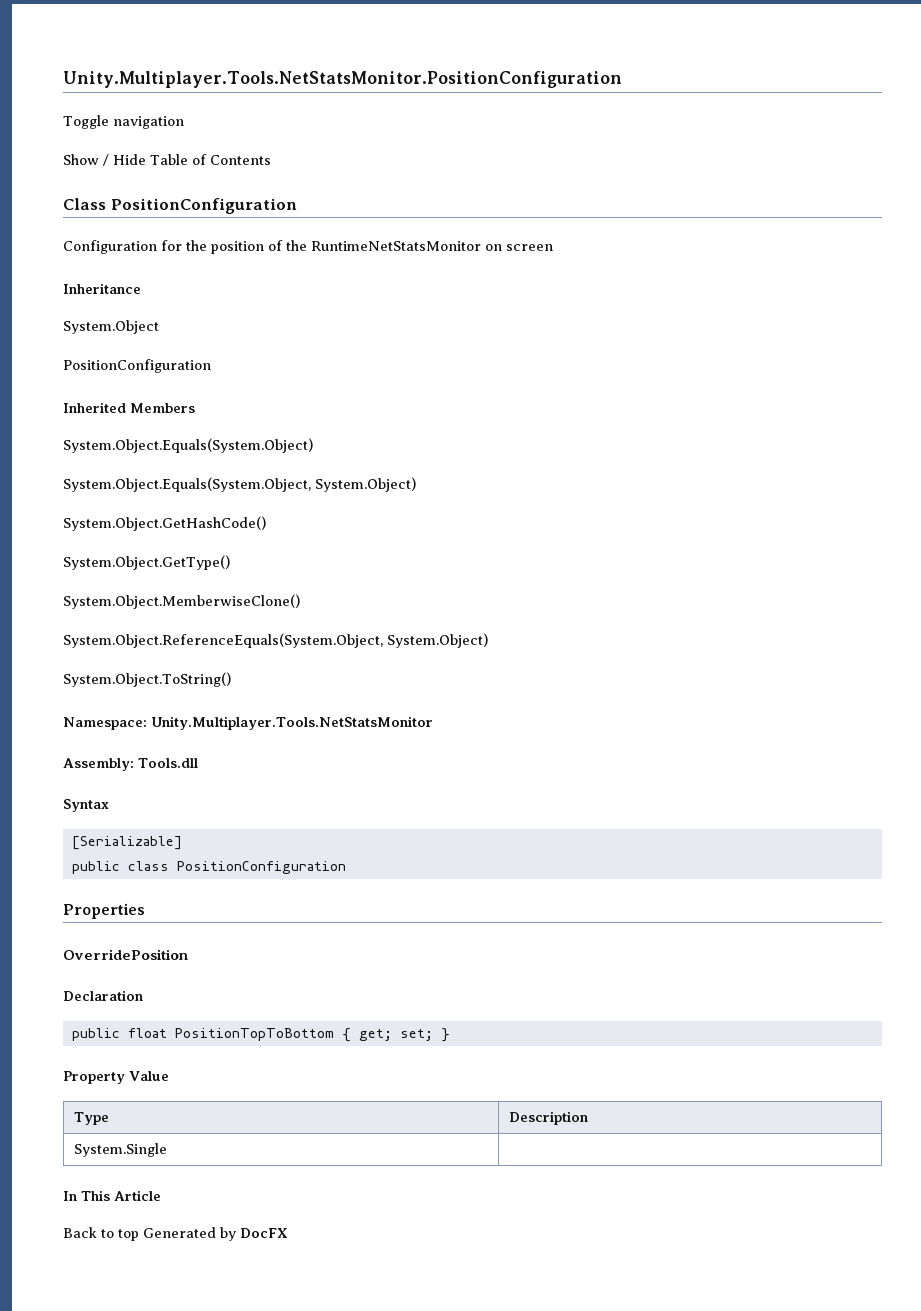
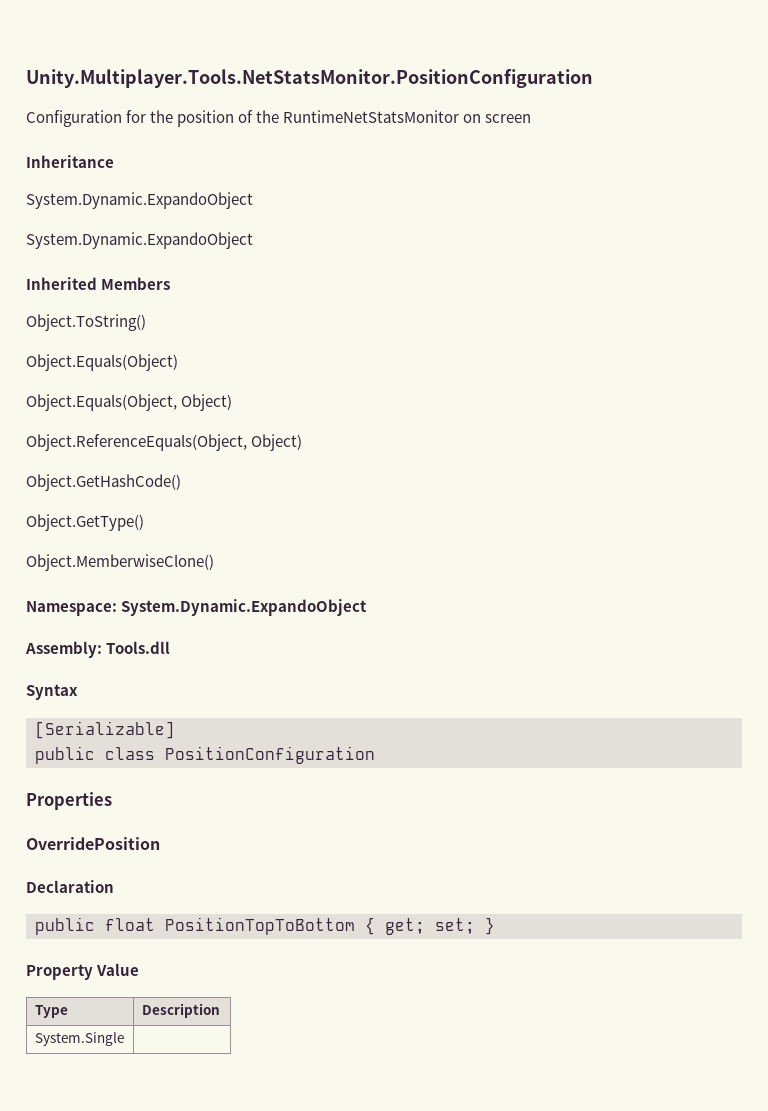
- Toggle navigation
- Show / Hide Table of Contents
- Class PositionConfiguration
  Inheritance
- System.Object
- PositionConfiguration
+ System.Dynamic.ExpandoObject
+ System.Dynamic.ExpandoObject
- System.Object.Equals(System.Object)
- System.Object.Equals(System.Object, System.Object)
- System.Object.GetHashCode()
- System.Object.GetType()
- System.Object.MemberwiseClone()
- System.Object.ReferenceEquals(System.Object, System.Object)
- System.Object.ToString()
+ Object.ToString()
+ Object.Equals(Object)
+ Object.Equals(Object, Object)
+ Object.ReferenceEquals(Object, Object)
+ Object.GetHashCode()
+ Object.GetType()
+ Object.MemberwiseClone()
- Namespace: Unity.Multiplayer.Tools.NetStatsMonitor
+ Namespace: System.Dynamic.ExpandoObject
- In This Article
- Back to top Generated by DocFX

